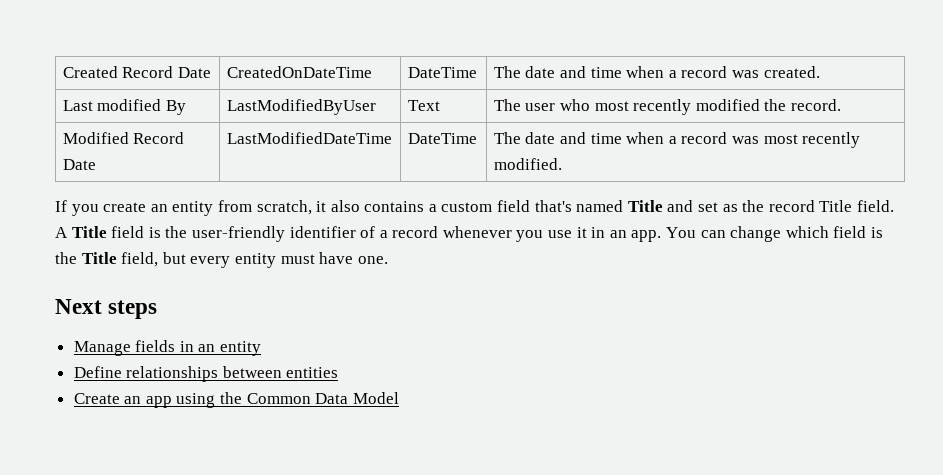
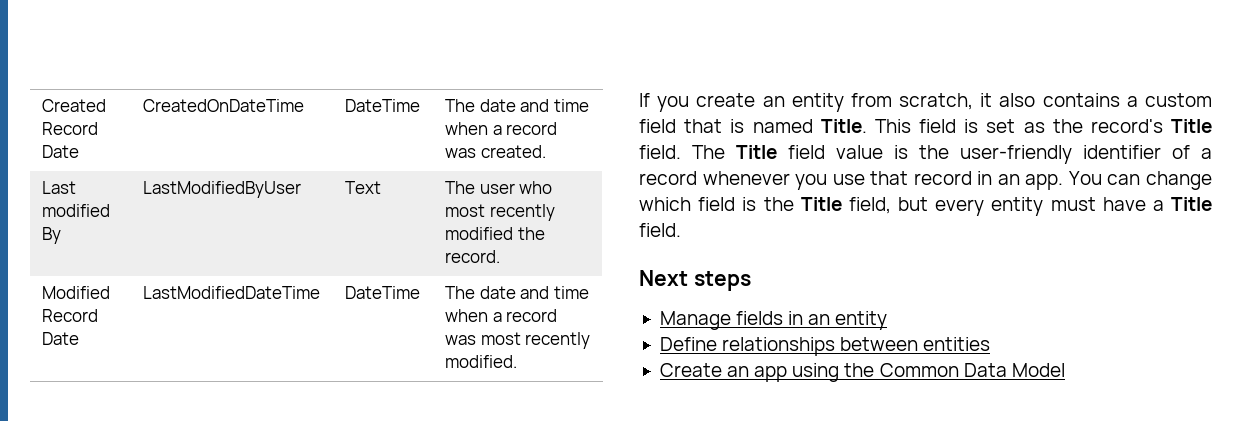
- If you create an entity from scratch, it also contains a custom field that's named Title and set as the record Title field. A Title field is the user-friendly identifier of a record whenever you use it in an app.
+ If you create an entity from scratch, it also contains a custom field that is named Title. This field is set as the record's Title field. The Title field value is the user-friendly identifier of a record whenever you use that record in an app.
- You can change which field is the Title field, but every entity must have one.
+ You can change which field is the Title field, but every entity must have a Title field.

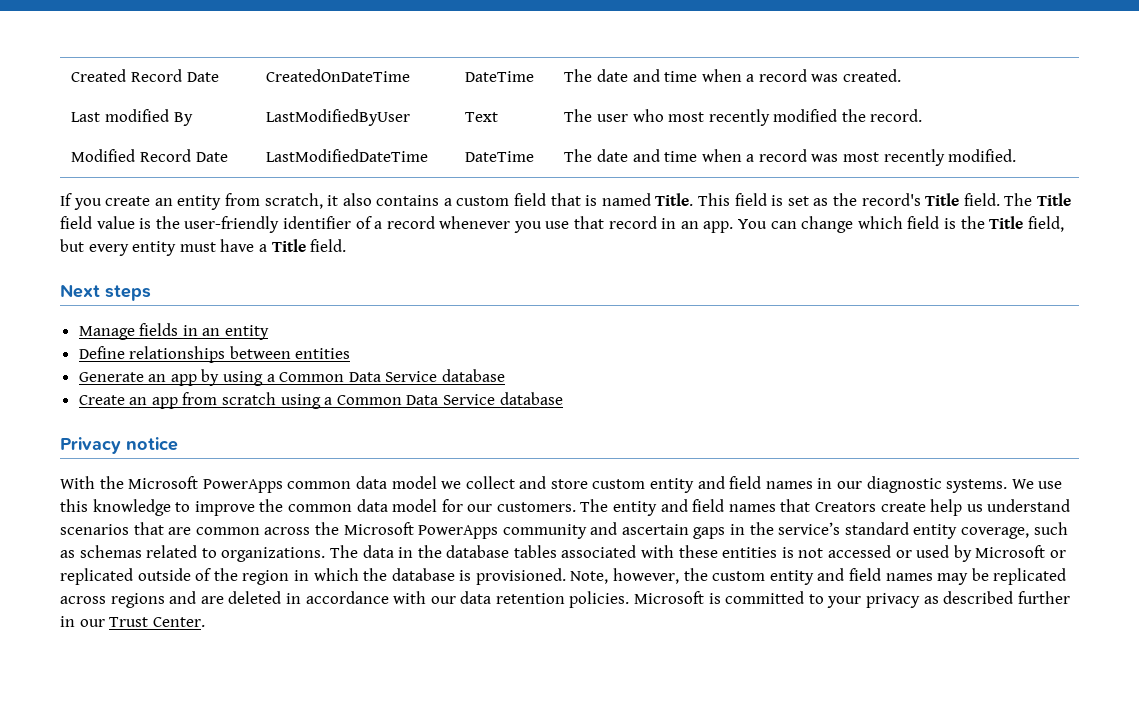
- Create an app using the Common Data Model
+ Generate an app by using a Common Data Service database
+ Create an app from scratch using a Common Data Service database
+ Privacy notice
+ With the Microsoft PowerApps common data model we collect and store custom entity and field names in our diagnostic systems. We use this knowledge to improve the common data model for our customers. The entity and field names that Creators create help us understand scenarios that are common across the Microsoft PowerApps community and ascertain gaps in the service’s standard entity coverage, such as schemas related to organizations. The data in the database tables associated with these entities is not accessed or used by Microsoft or replicated outside of the region in which the database is provisioned. Note, however, the custom entity and field names may be replicated across regions and are deleted in accordance with our data retention policies. Microsoft is committed to your privacy as described further in our Trust Center.

